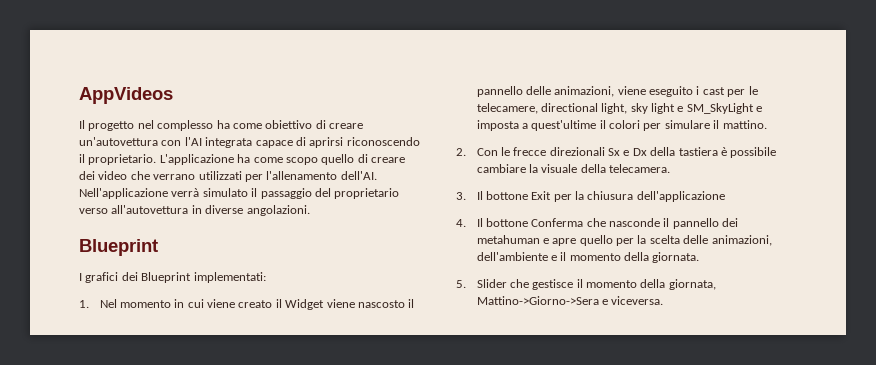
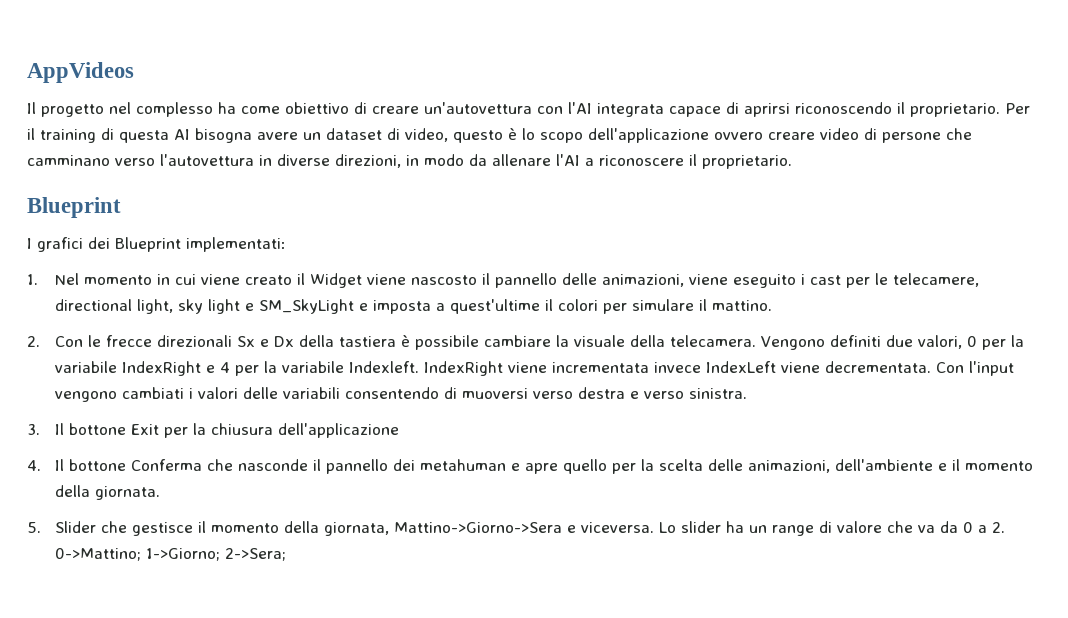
- L'applicazione ha come scopo quello di creare dei video che verrano utilizzati per l'allenamento dell'AI. Nell'applicazione verrà simulato il passaggio del proprietario verso all'autovettura in diverse angolazioni.
+ Per il training di questa AI bisogna avere un dataset di video, questo è lo scopo dell'applicazione ovvero creare video di persone che camminano verso l'autovettura in diverse direzioni, in modo da allenare l'AI a riconoscere il proprietario.
+ Vengono definiti due valori, 0 per la variabile IndexRight e 4 per la variabile Indexleft. IndexRight viene incrementata invece IndexLeft viene decrementata. Con l'input vengono cambiati i valori delle variabili consentendo di muoversi verso destra e verso sinistra.
+ Lo slider ha un range di valore che va da 0 a 2. 0->Mattino; 1->Giorno; 2->Sera;

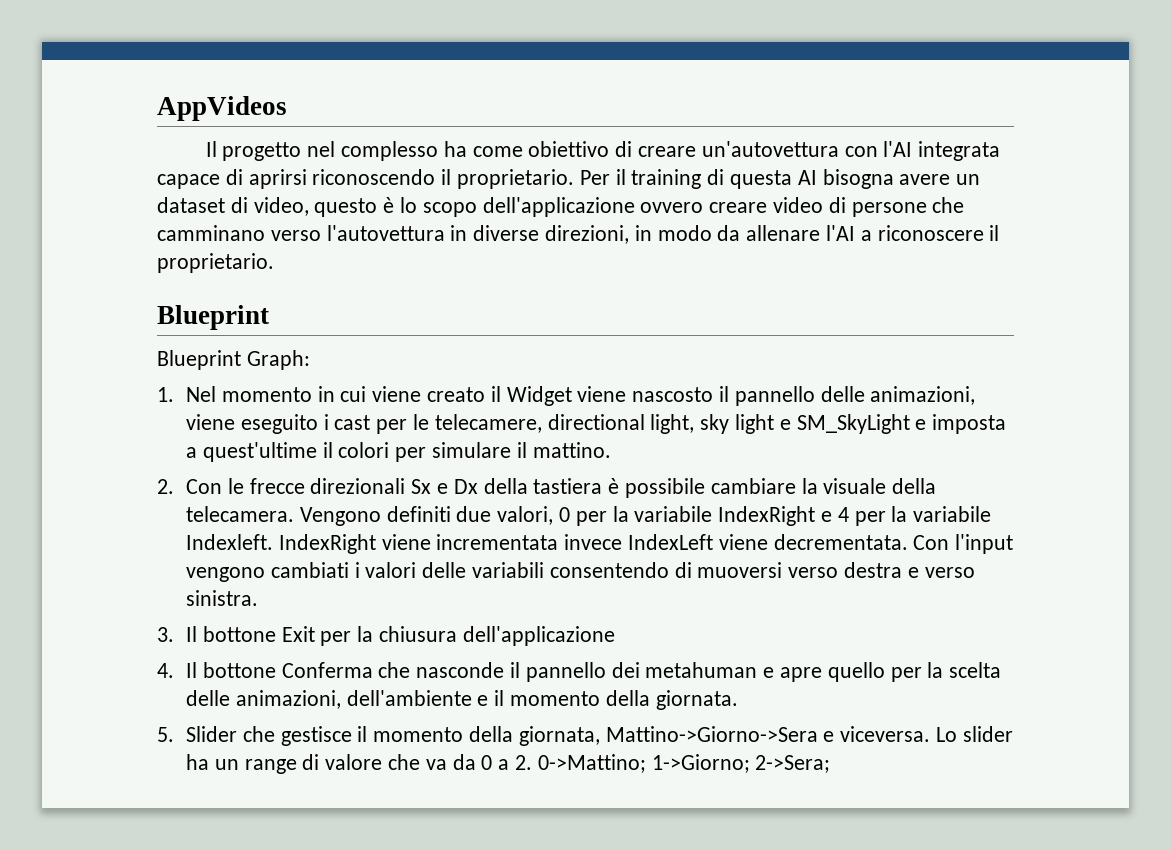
- I grafici dei Blueprint implementati:
+ Blueprint Graph:

